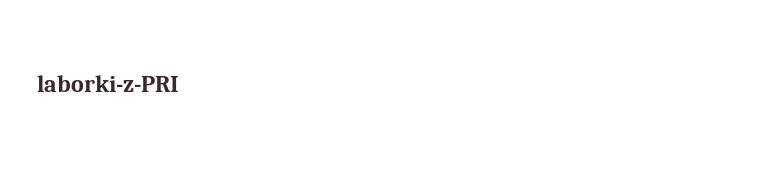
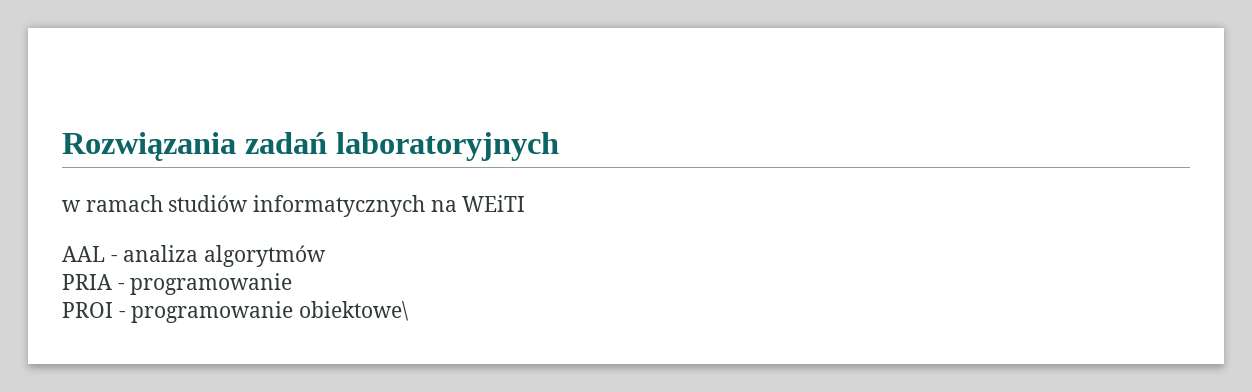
- laborki-z-PRI
+ Rozwiązania zadań laboratoryjnych
+ w ramach studiów informatycznych na WEiTI
+ AAL - analiza algorytmów
+ PRIA - programowanie
+ PROI - programowanie obiektowe\

